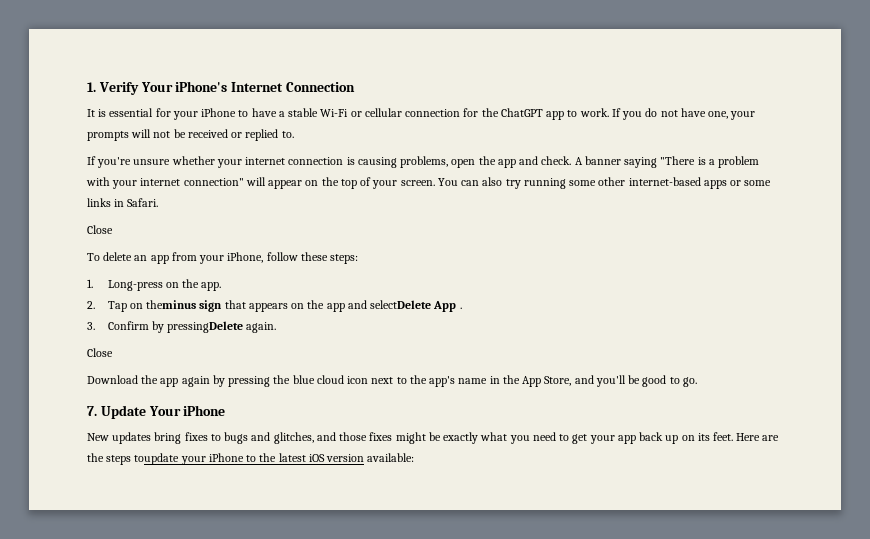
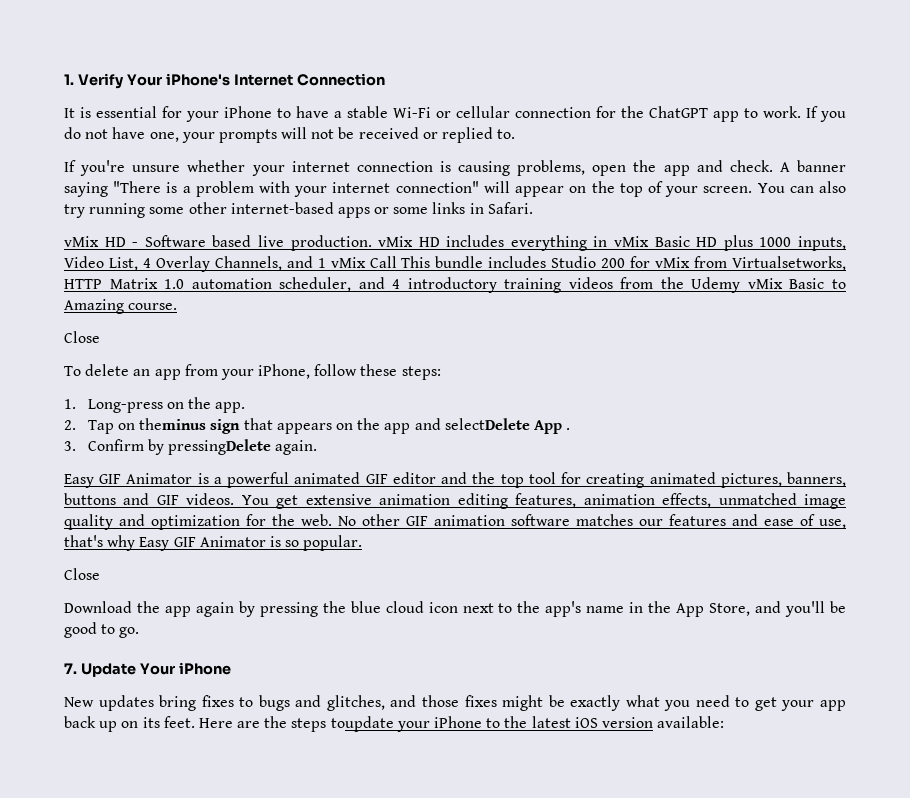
+ vMix HD - Software based live production. vMix HD includes everything in vMix Basic HD plus 1000 inputs, Video List, 4 Overlay Channels, and 1 vMix Call This bundle includes Studio 200 for vMix from Virtualsetworks, HTTP Matrix 1.0 automation scheduler, and 4 introductory training videos from the Udemy vMix Basic to Amazing course.
+ Easy GIF Animator is a powerful animated GIF editor and the top tool for creating animated pictures, banners, buttons and GIF videos. You get extensive animation editing features, animation effects, unmatched image quality and optimization for the web. No other GIF animation software matches our features and ease of use, that's why Easy GIF Animator is so popular.

